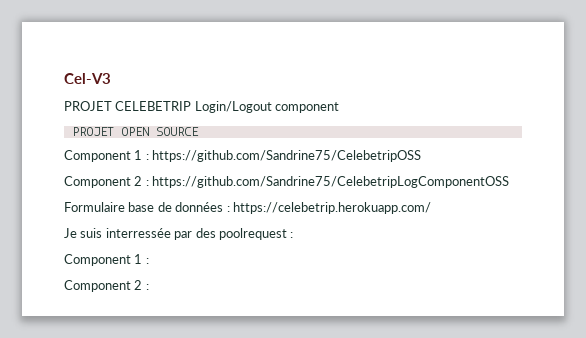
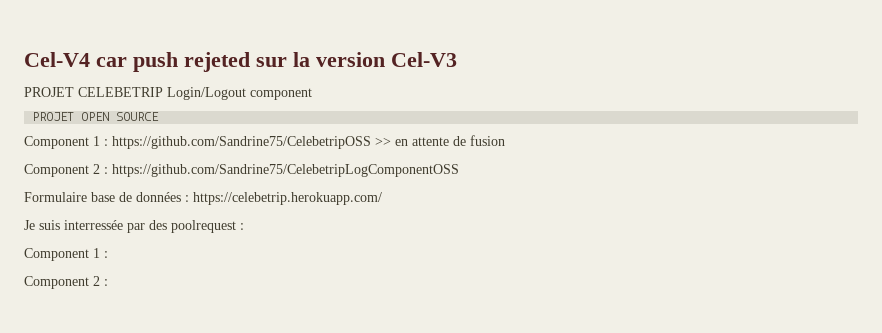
- Cel-V3
+ Cel-V4 car push rejeted sur la version Cel-V3
- Component 1 : https://github.com/Sandrine75/CelebetripOSS
+ Component 1 : https://github.com/Sandrine75/CelebetripOSS >> en attente de fusion

